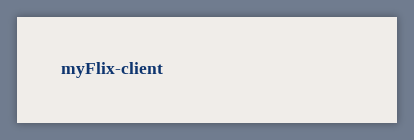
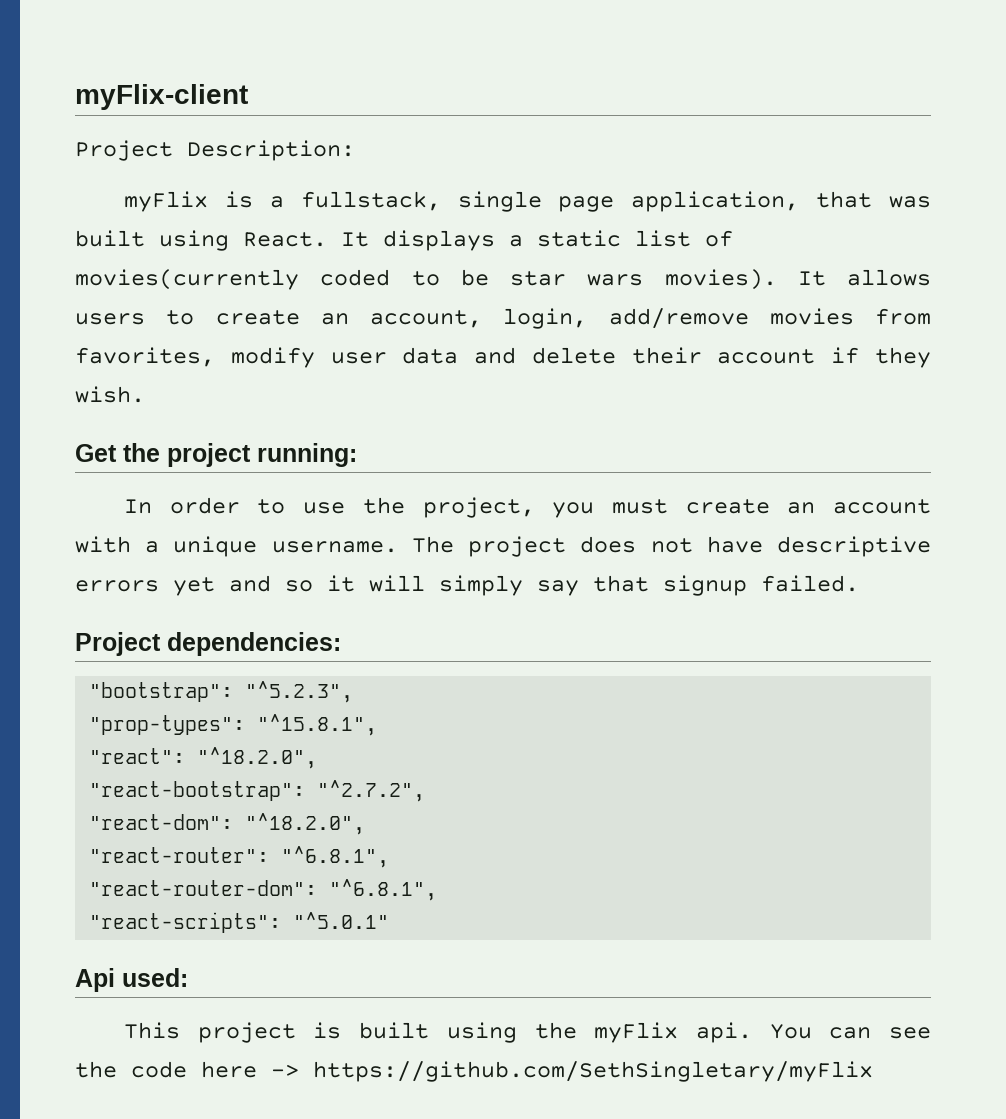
+ Project Description:
+ myFlix is a fullstack, single page application, that was built using React. It displays a static list of movies(currently coded to be star wars movies). It allows users to create an account, login, add/remove movies from favorites, modify user data and delete their account if they wish.
+ Get the project running:
+ In order to use the project, you must create an account with a unique username. The project does not have descriptive errors yet and so it will simply say that signup failed.
+ Project dependencies:
+ "bootstrap": "^5.2.3",
+ "prop-types": "^15.8.1",
+ "react": "^18.2.0",
+ "react-bootstrap": "^2.7.2",
+ "react-dom": "^18.2.0",
+ "react-router": "^6.8.1",
+ "react-router-dom": "^6.8.1",
+ "react-scripts": "^5.0.1"
+ Api used:
+ This project is built using the myFlix api. You can see the code here -> https://github.com/SethSingletary/myFlix

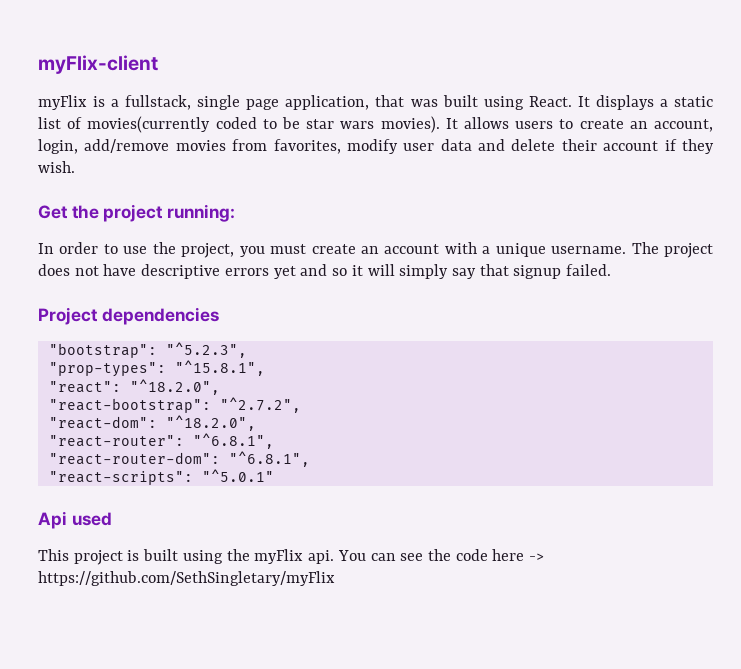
- Project Description:
- Project dependencies:
+ Project dependencies
- Api used:
+ Api used

